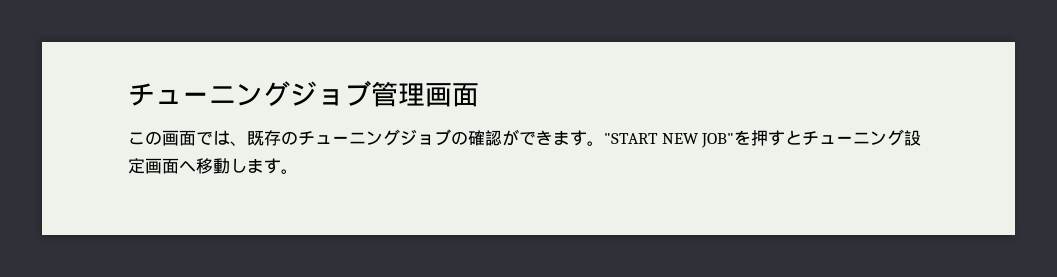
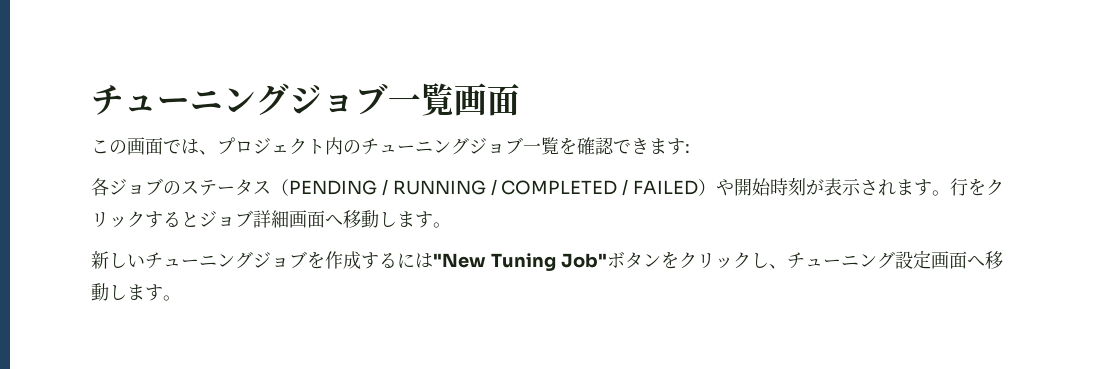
- チューニングジョブ管理画面
+ チューニングジョブ一覧画面
- この画面では、既存のチューニングジョブの確認ができます。"START NEW JOB"を押すとチューニング設定画面へ移動します。
+ この画面では、プロジェクト内のチューニングジョブ一覧を確認できます:
+ 各ジョブのステータス（PENDING / RUNNING / COMPLETED / FAILED）や開始時刻が表示されます。行をクリックするとジョブ詳細画面へ移動します。
+ 新しいチューニングジョブを作成するには"New Tuning Job"ボタンをクリックし、チューニング設定画面へ移動します。

